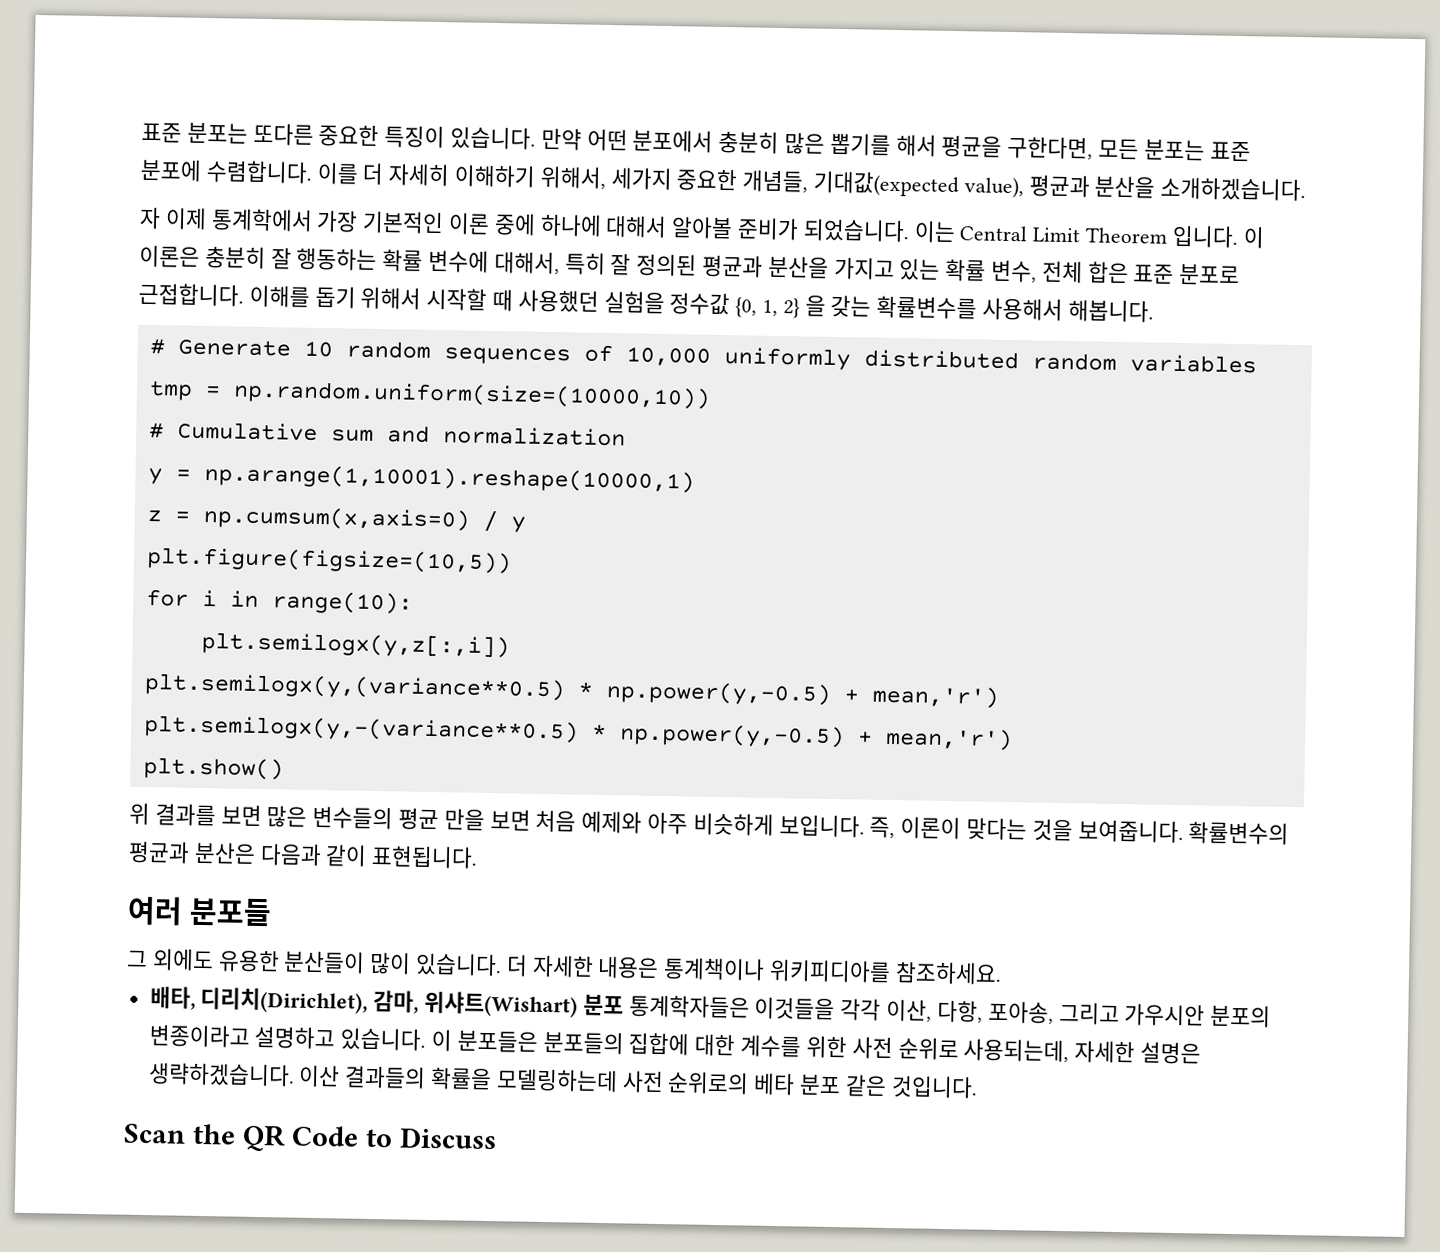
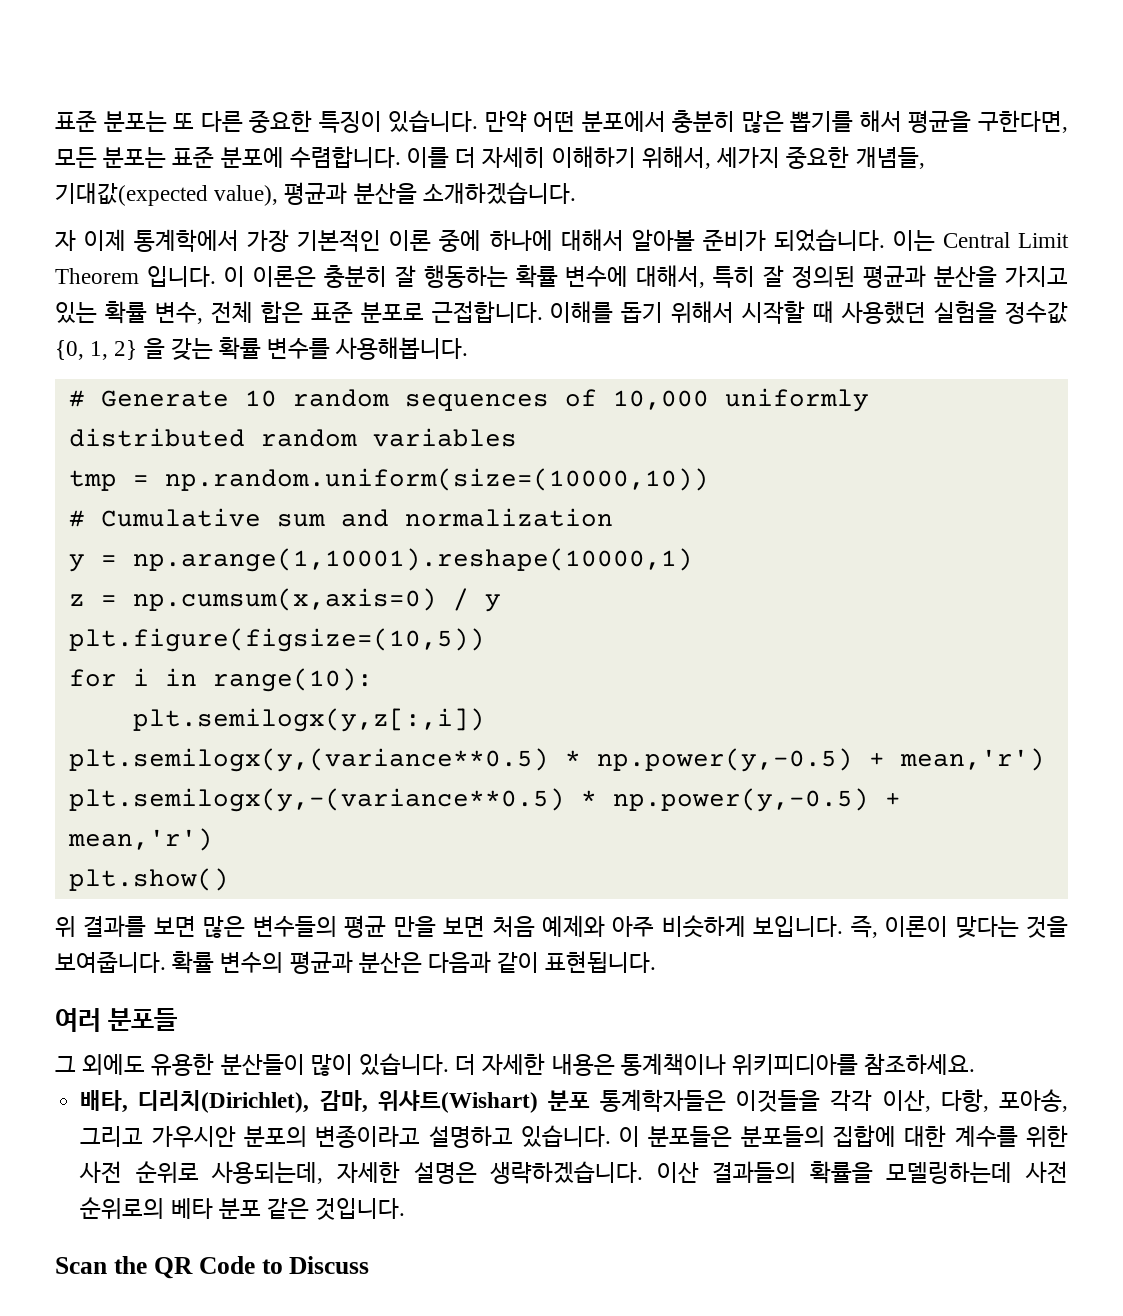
- 표준 분포는 또다른 중요한 특징이 있습니다.
+ 표준 분포는 또 다른 중요한 특징이 있습니다.
- 이해를 돕기 위해서 시작할 때 사용했던 실험을 정수값 {0, 1, 2} 을 갖는 확률변수를 사용해서 해봅니다.
+ 이해를 돕기 위해서 시작할 때 사용했던 실험을 정수값 {0, 1, 2} 을 갖는 확률 변수를 사용해봅니다.
- 확률변수의 평균과 분산은 다음과 같이 표현됩니다.
+ 확률 변수의 평균과 분산은 다음과 같이 표현됩니다.

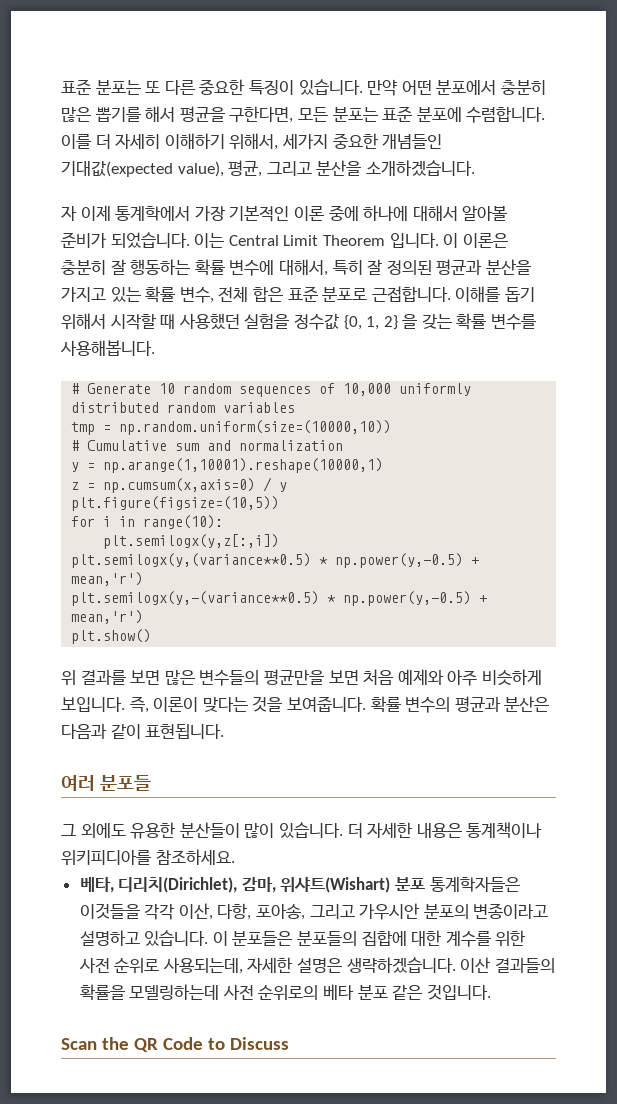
- 이를 더 자세히 이해하기 위해서, 세가지 중요한 개념들, 기대값(expected value), 평균과 분산을 소개하겠습니다.
+ 이를 더 자세히 이해하기 위해서, 세가지 중요한 개념들인 기대값(expected value), 평균, 그리고 분산을 소개하겠습니다.
- 위 결과를 보면 많은 변수들의 평균 만을 보면 처음 예제와 아주 비슷하게 보입니다.
+ 위 결과를 보면 많은 변수들의 평균만을 보면 처음 예제와 아주 비슷하게 보입니다.
- 배타, 디리치(Dirichlet), 감마, 위샤트(Wishart) 분포 통계학자들은 이것들을 각각 이산, 다항, 포아송, 그리고 가우시안 분포의 변종이라고 설명하고 있습니다.
+ 베타, 디리치(Dirichlet), 감마, 위샤트(Wishart) 분포 통계학자들은 이것들을 각각 이산, 다항, 포아송, 그리고 가우시안 분포의 변종이라고 설명하고 있습니다.

